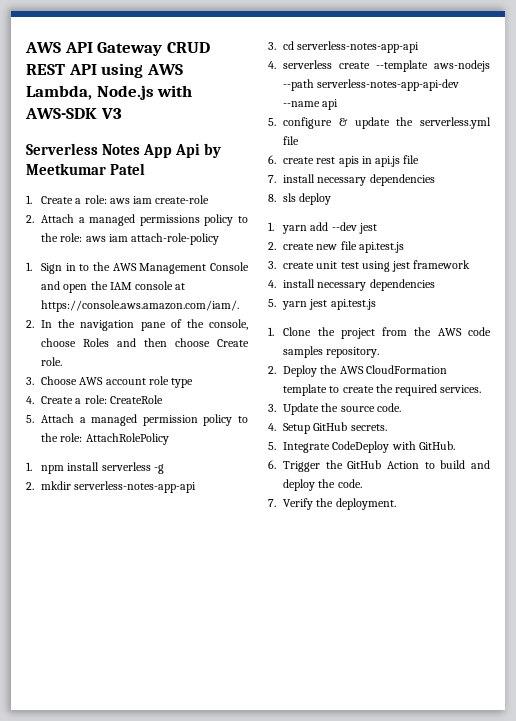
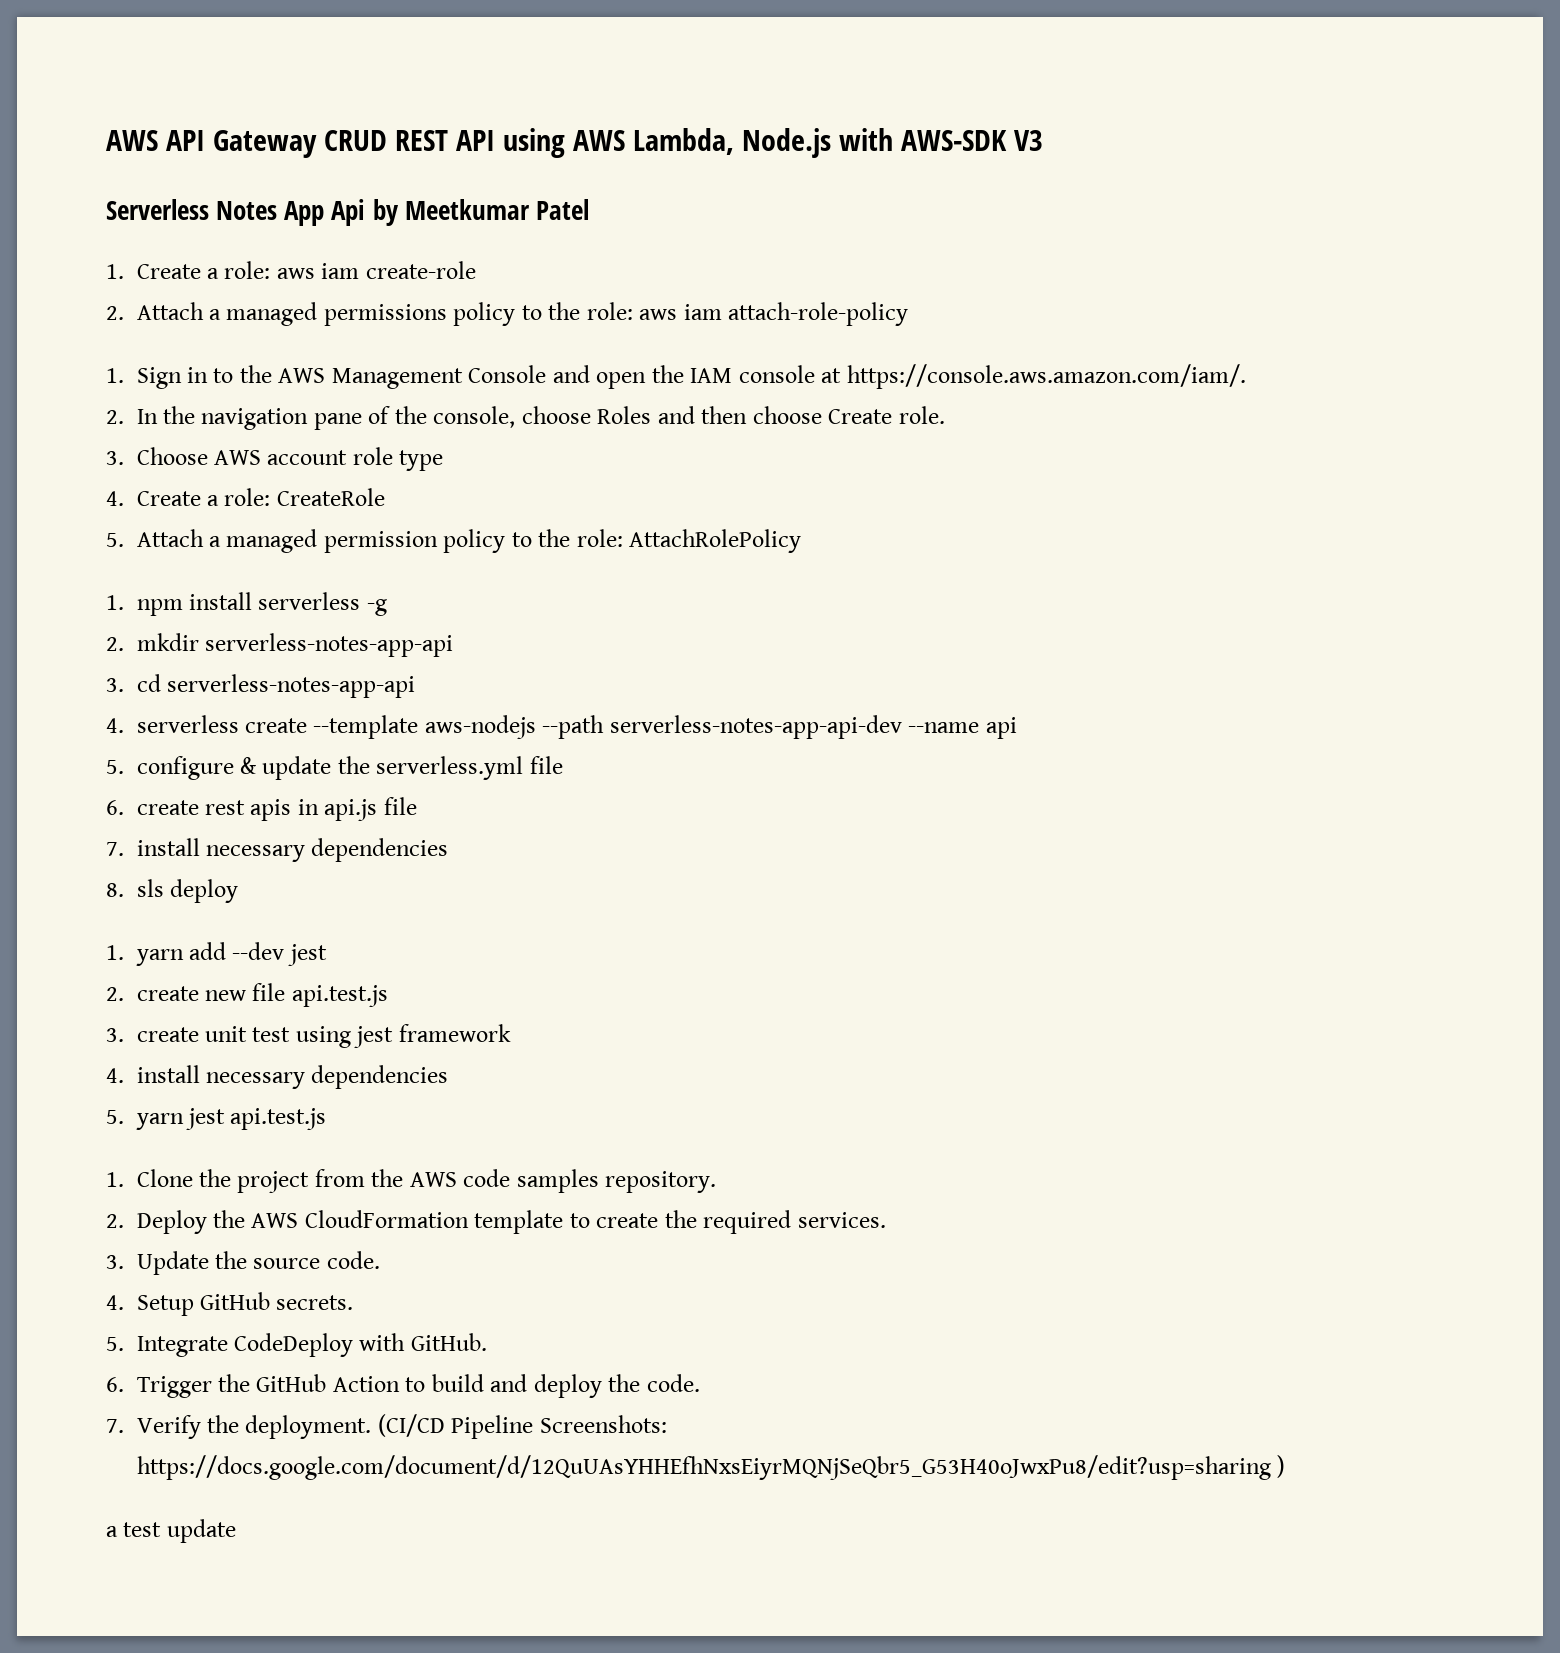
+ (CI/CD Pipeline Screenshots: https://docs.google.com/document/d/12QuUAsYHHEfhNxsEiyrMQNjSeQbr5_G53H40oJwxPu8/edit?usp=sharing )
+ a test update

